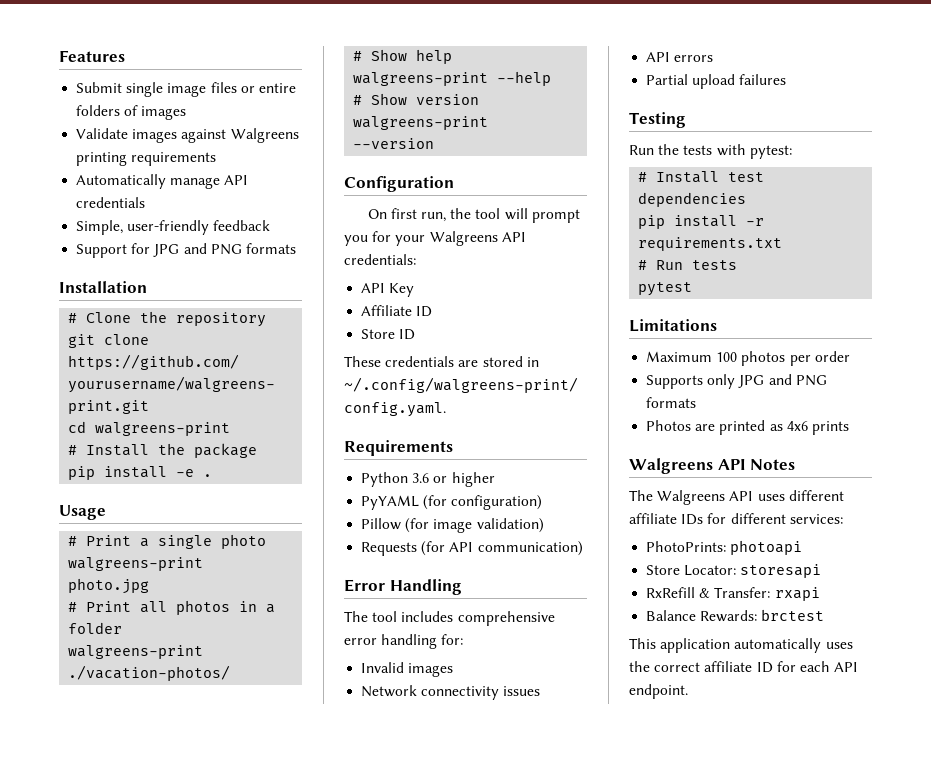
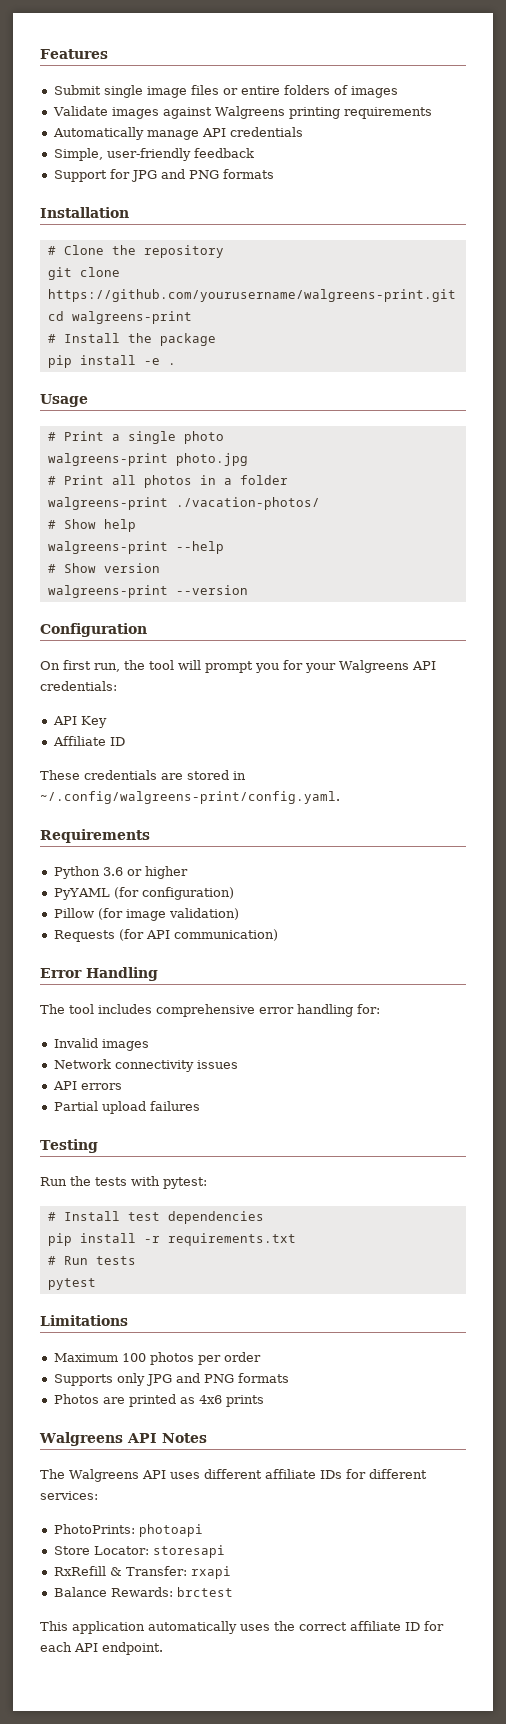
- Store ID

